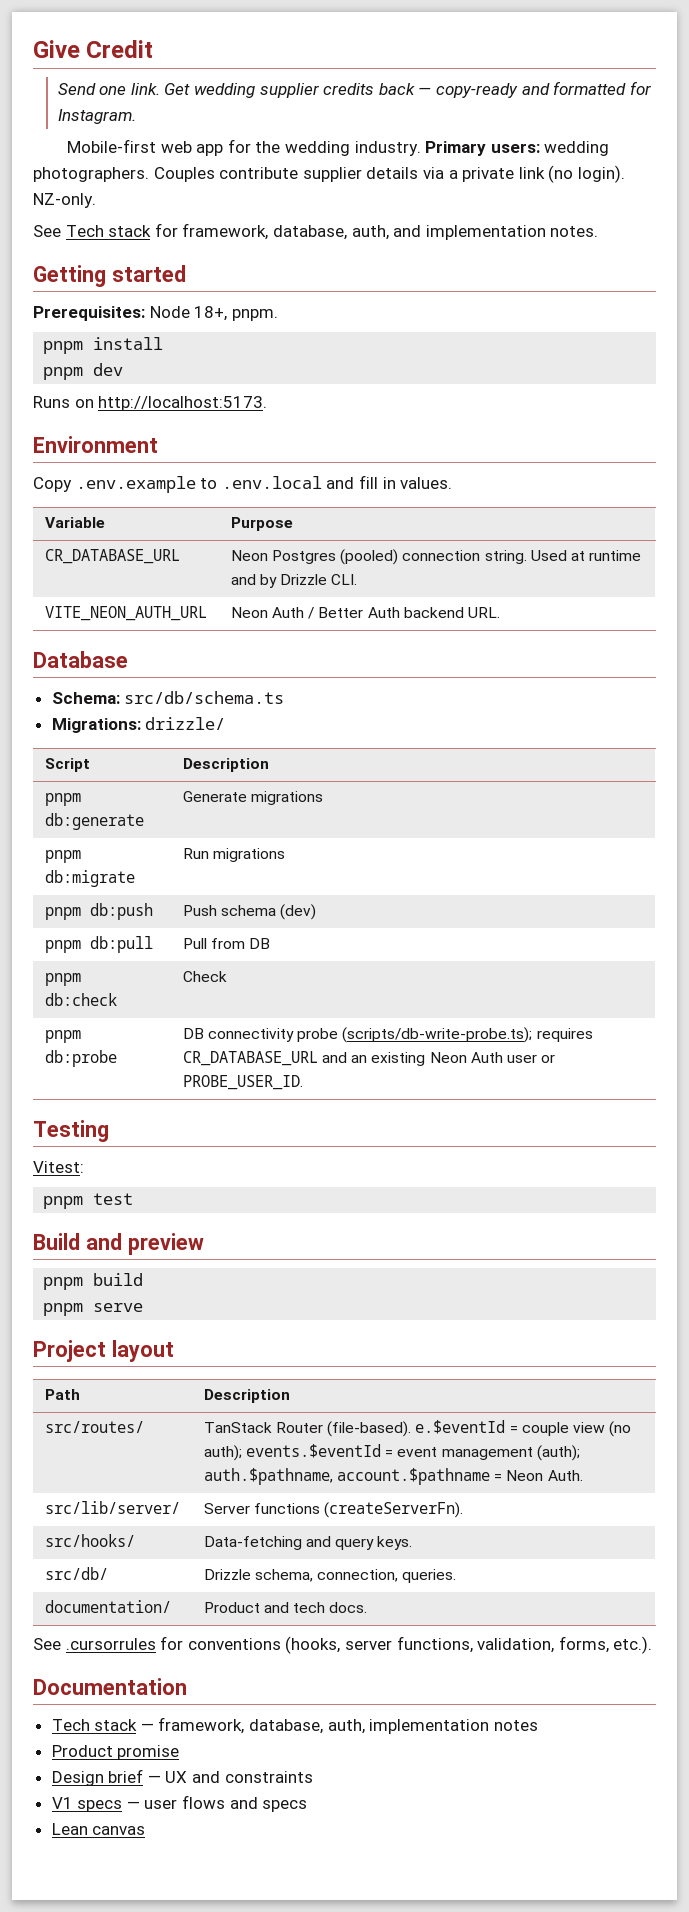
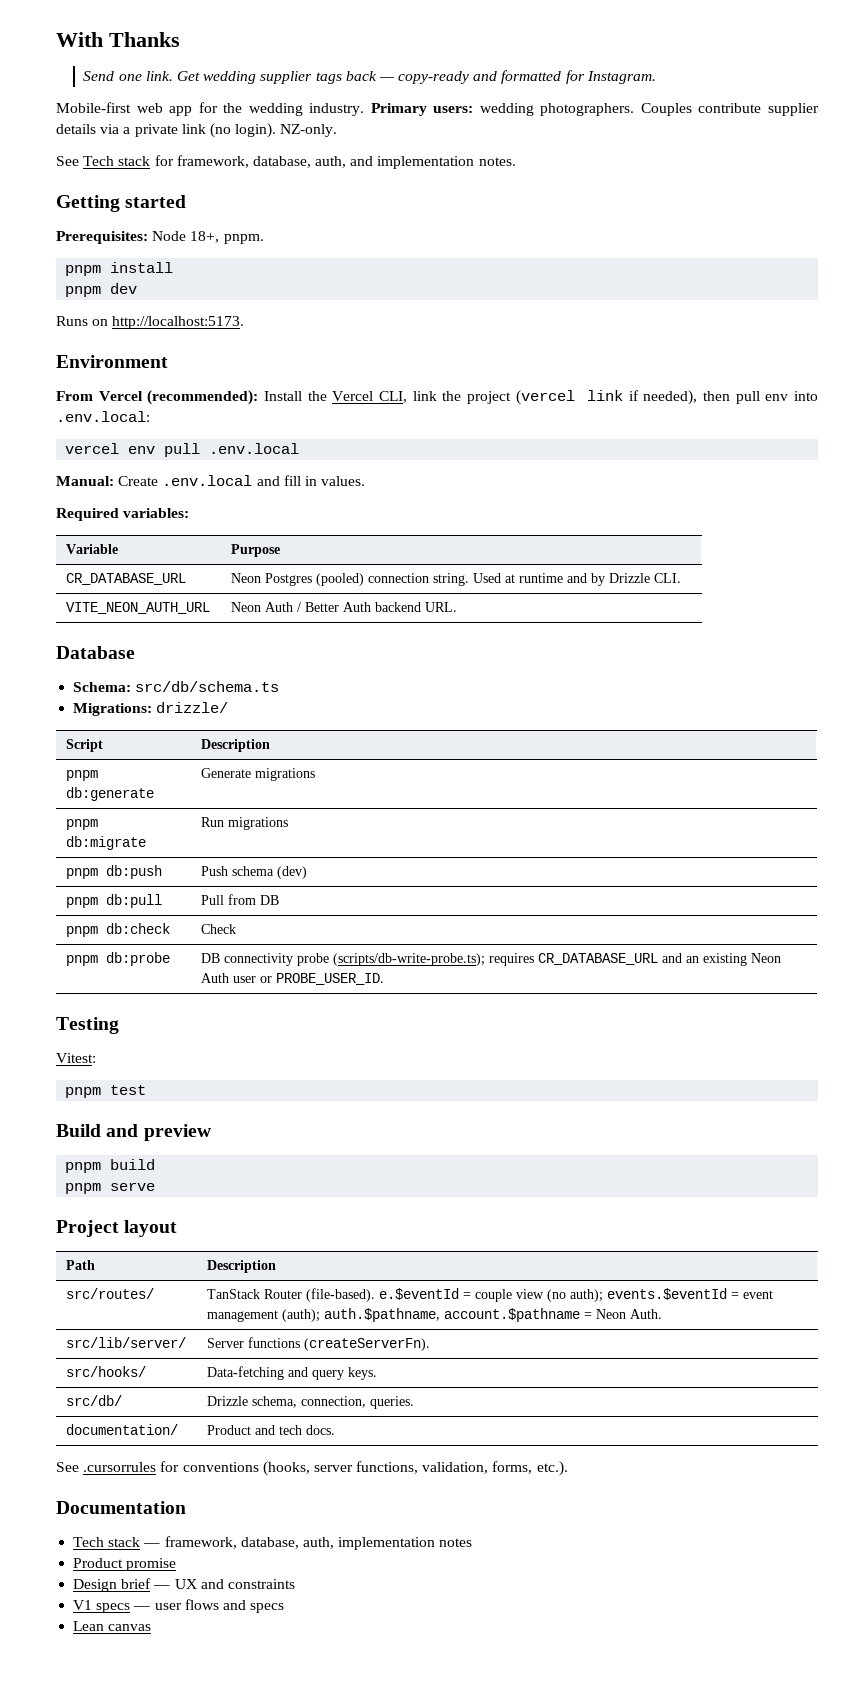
- Give Credit
+ With Thanks
- Get wedding supplier credits back — copy-ready and formatted for Instagram.
+ Get wedding supplier tags back — copy-ready and formatted for Instagram.
- Copy .env.example to .env.local and fill in values.
+ From Vercel (recommended): Install the Vercel CLI, link the project (vercel link if needed), then pull env into .env.local:
+ vercel env pull .env.local
+ Manual: Create .env.local and fill in values.
+ Required variables:

